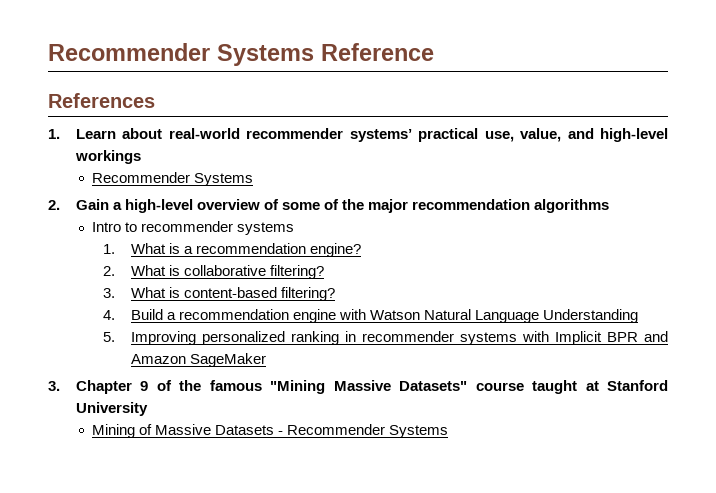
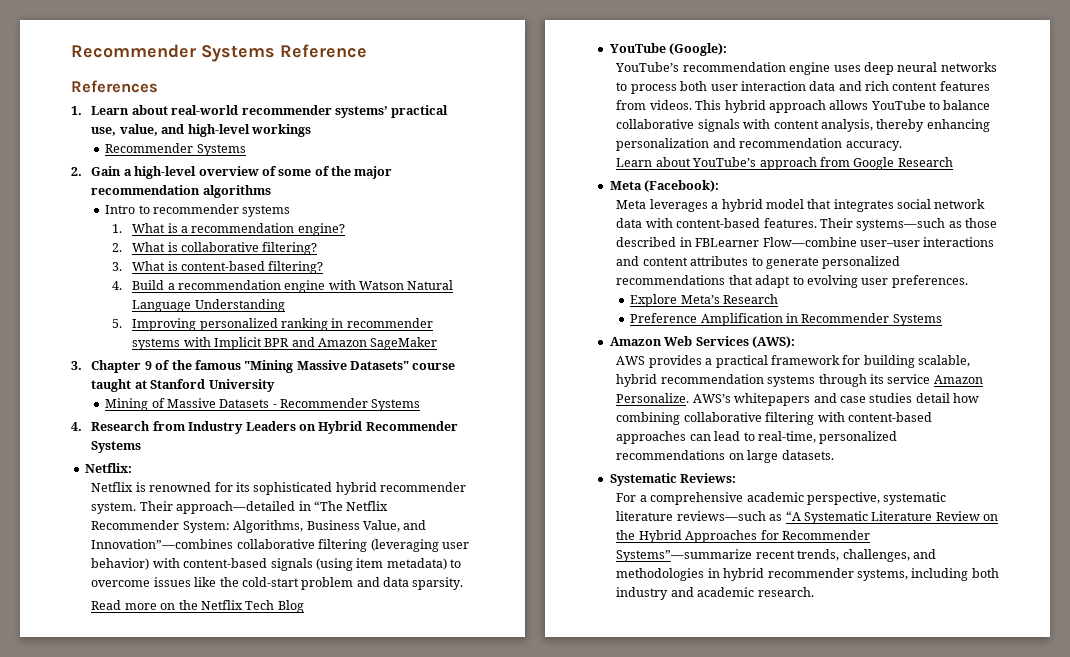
+ 4. Research from Industry Leaders on Hybrid Recommender Systems
+ Netflix:
+ Netflix is renowned for its sophisticated hybrid recommender system. Their approach—detailed in “The Netflix Recommender System: Algorithms, Business Value, and Innovation”—combines collaborative filtering (leveraging user behavior) with content‑based signals (using item metadata) to overcome issues like the cold‑start problem and data sparsity.
+ Read more on the Netflix Tech Blog
+ YouTube (Google):
+ YouTube’s recommendation engine uses deep neural networks to process both user interaction data and rich content features from videos. This hybrid approach allows YouTube to balance collaborative signals with content analysis, thereby enhancing personalization and recommendation accuracy.
+ Learn about YouTube’s approach from Google Research
+ Meta (Facebook):
+ Meta leverages a hybrid model that integrates social network data with content-based features. Their systems—such as those described in FBLearner Flow—combine user–user interactions and content attributes to generate personalized recommendations that adapt to evolving user preferences.
+ Explore Meta’s Research
+ Preference Amplification in Recommender Systems
+ Amazon Web Services (AWS):
+ AWS provides a practical framework for building scalable, hybrid recommendation systems through its service Amazon Personalize. AWS’s whitepapers and case studies detail how combining collaborative filtering with content‑based approaches can lead to real‑time, personalized recommendations on large datasets.
+ Systematic Reviews:
+ For a comprehensive academic perspective, systematic literature reviews—such as “A Systematic Literature Review on the Hybrid Approaches for Recommender Systems”—summarize recent trends, challenges, and methodologies in hybrid recommender systems, including both industry and academic research.

